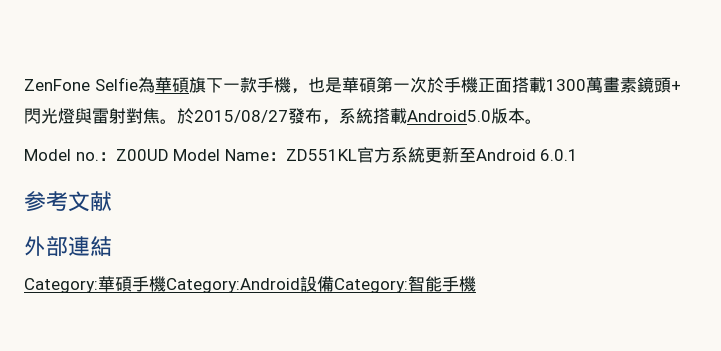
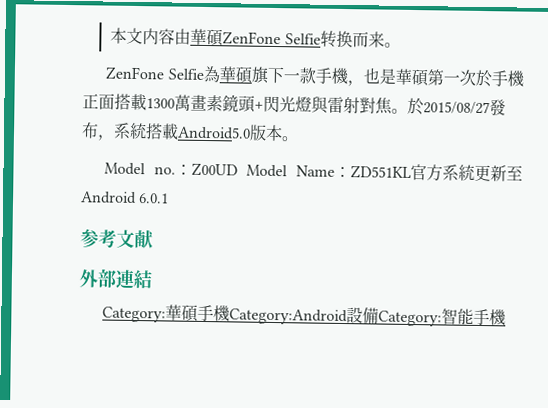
+ 本文内容由華碩ZenFone Selfie转换而来。

